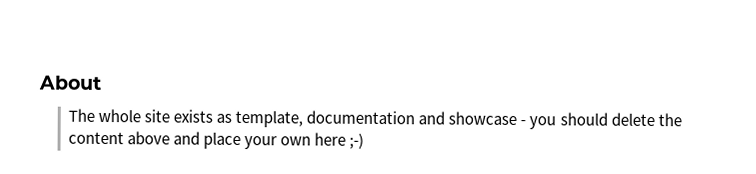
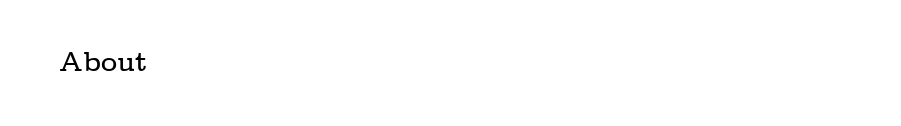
- The whole site exists as template, documentation and showcase - you should delete the content above and place your own here ;-)

